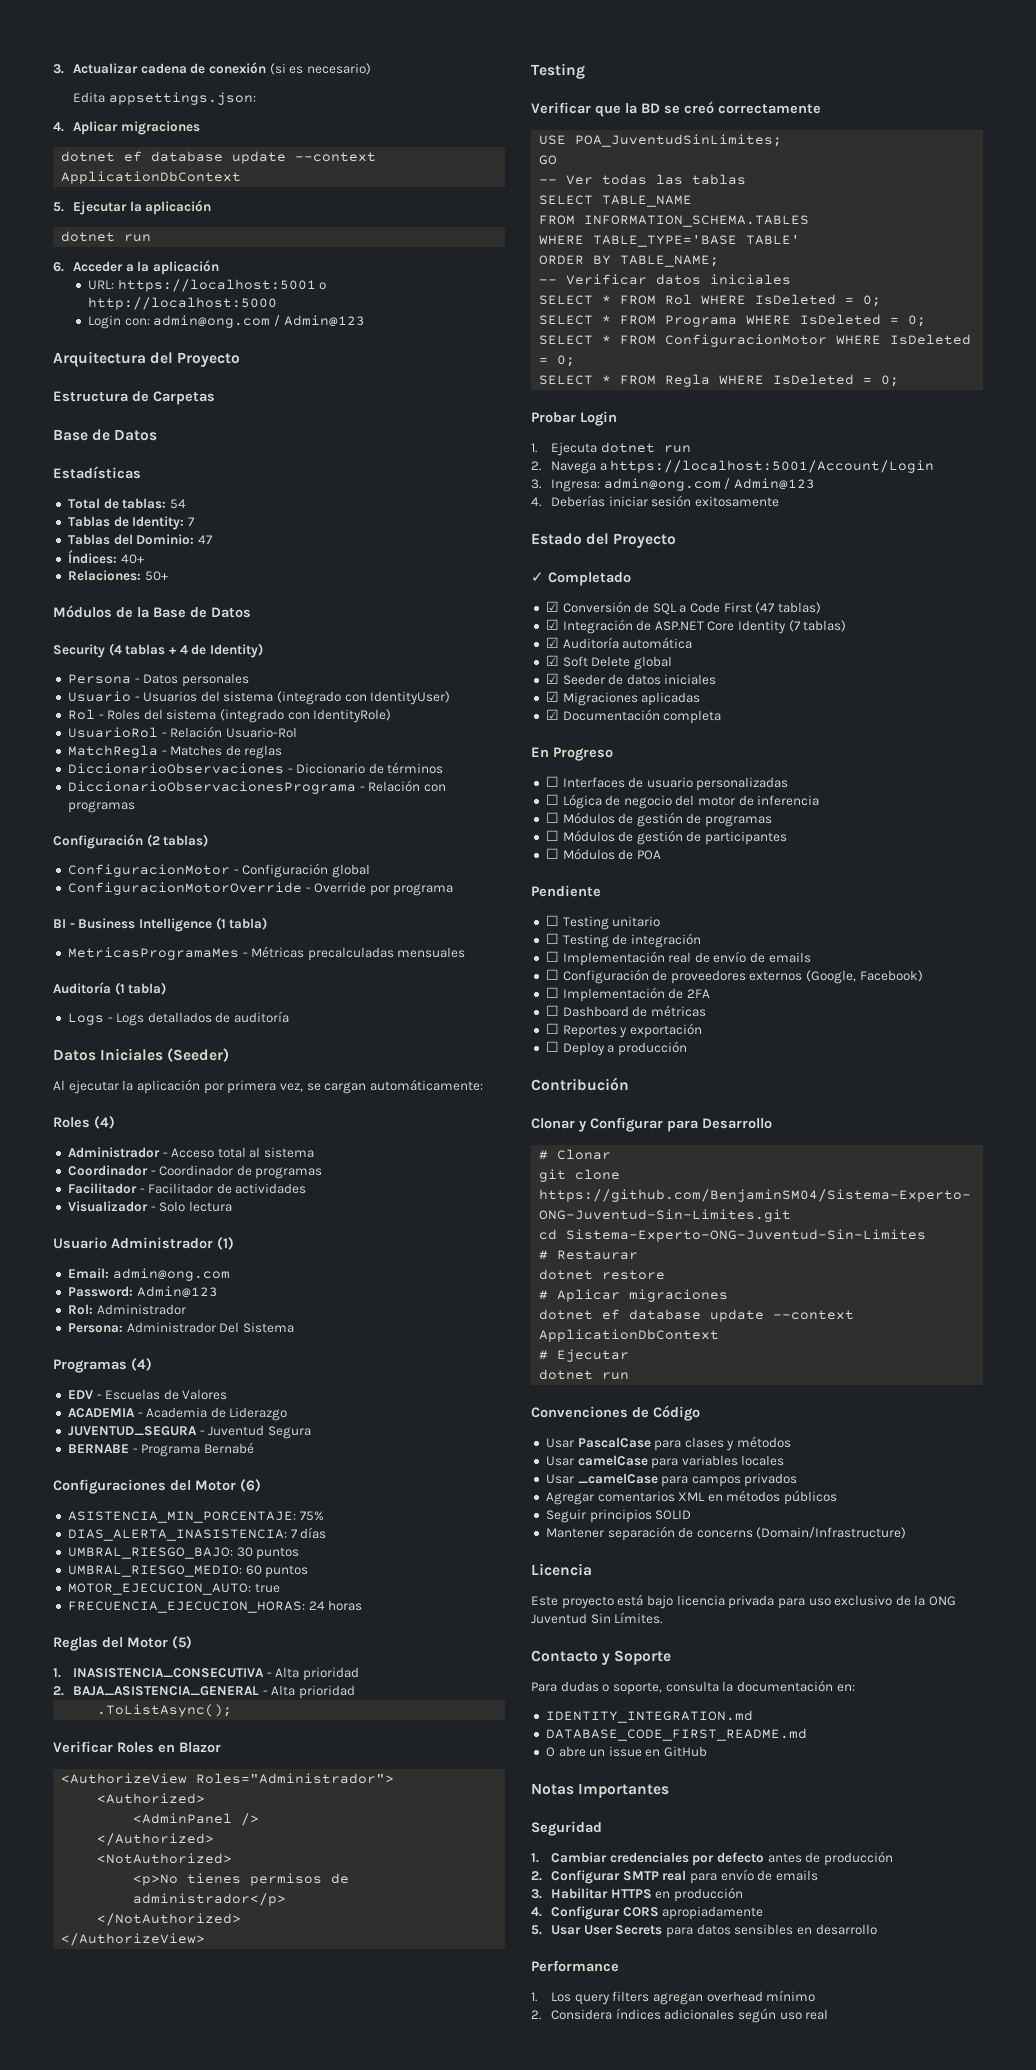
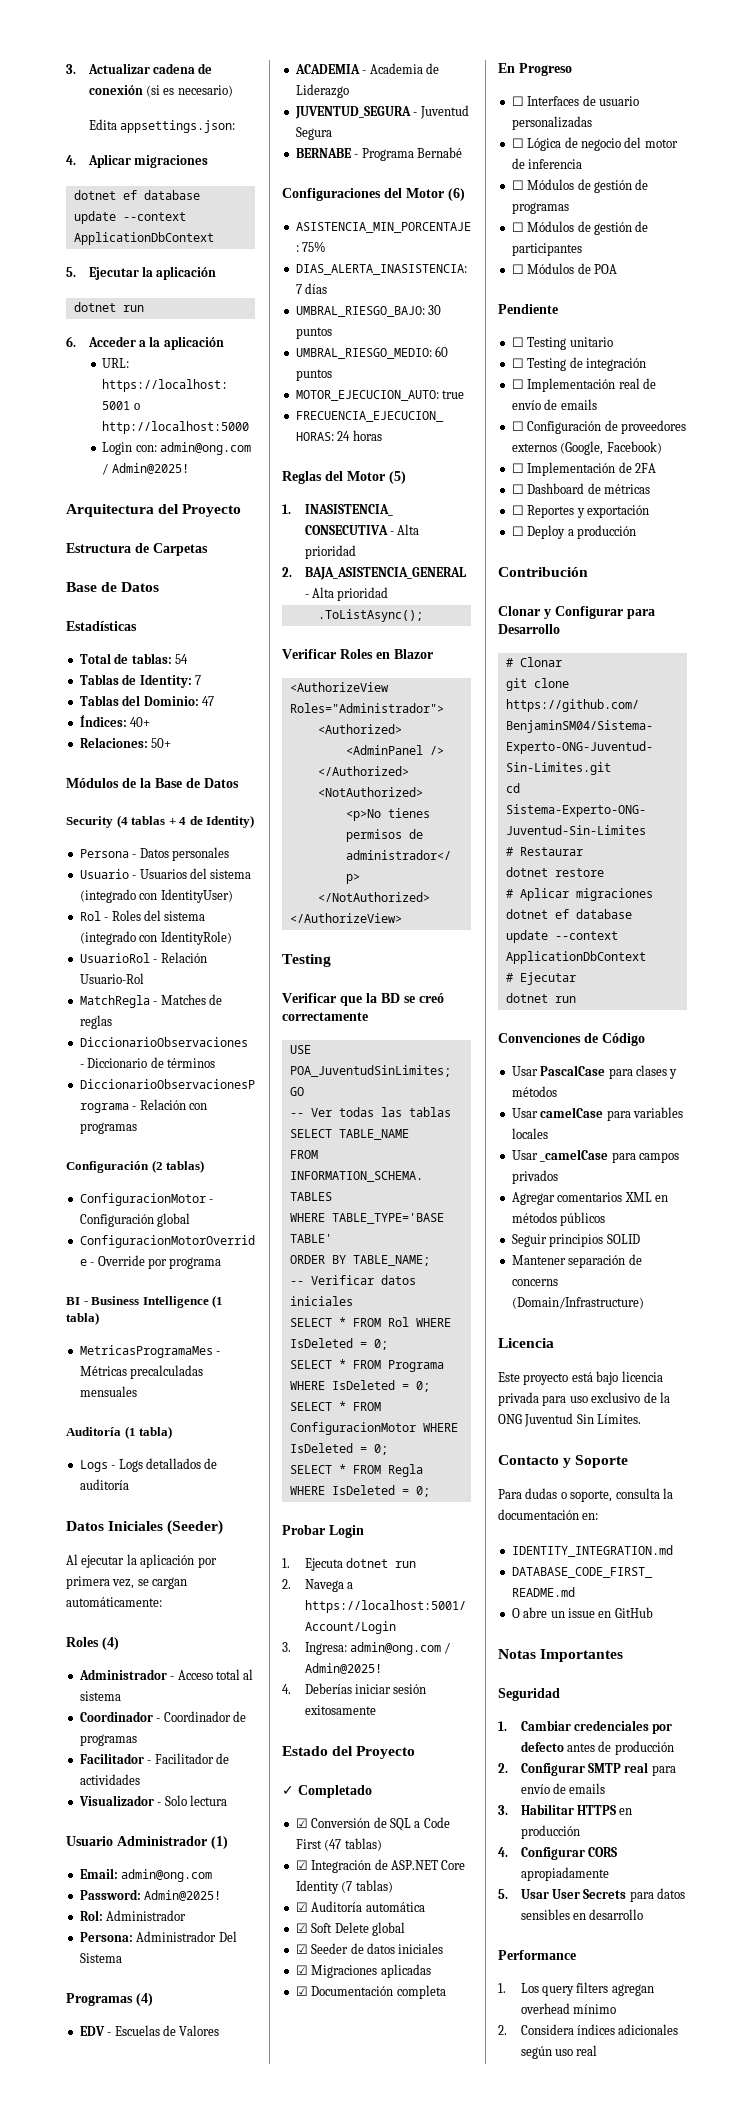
- Login con: admin@ong.com / Admin@123
+ Login con: admin@ong.com / Admin@2025!
- Password: Admin@123
+ Password: Admin@2025!
- 3. Ingresa: admin@ong.com / Admin@123
+ 3. Ingresa: admin@ong.com / Admin@2025!

